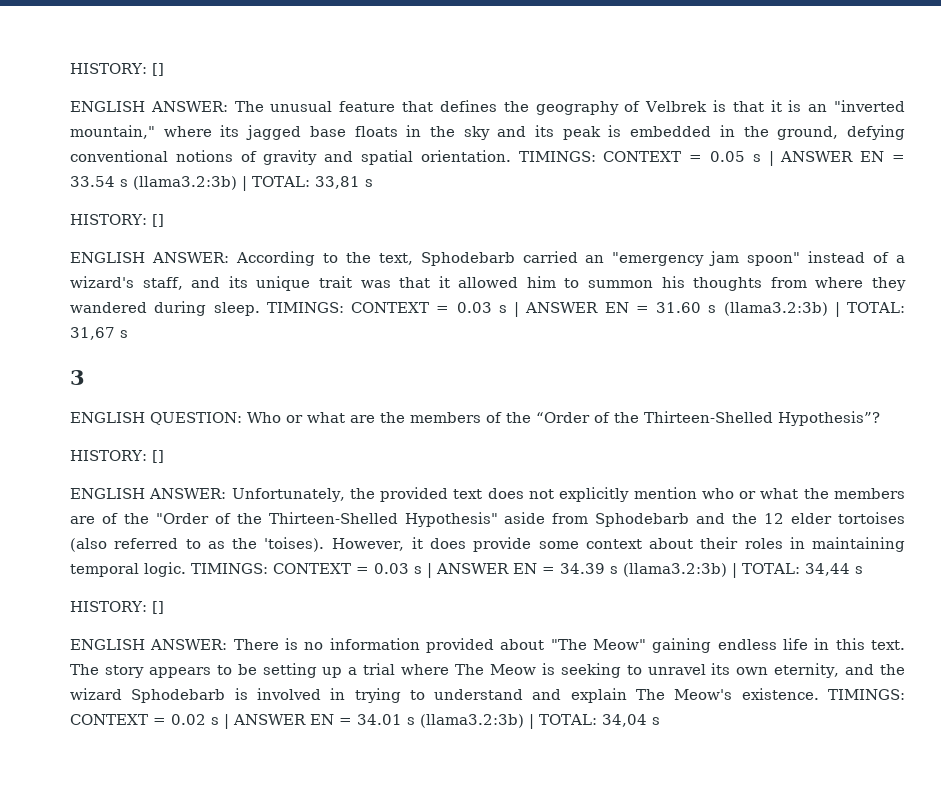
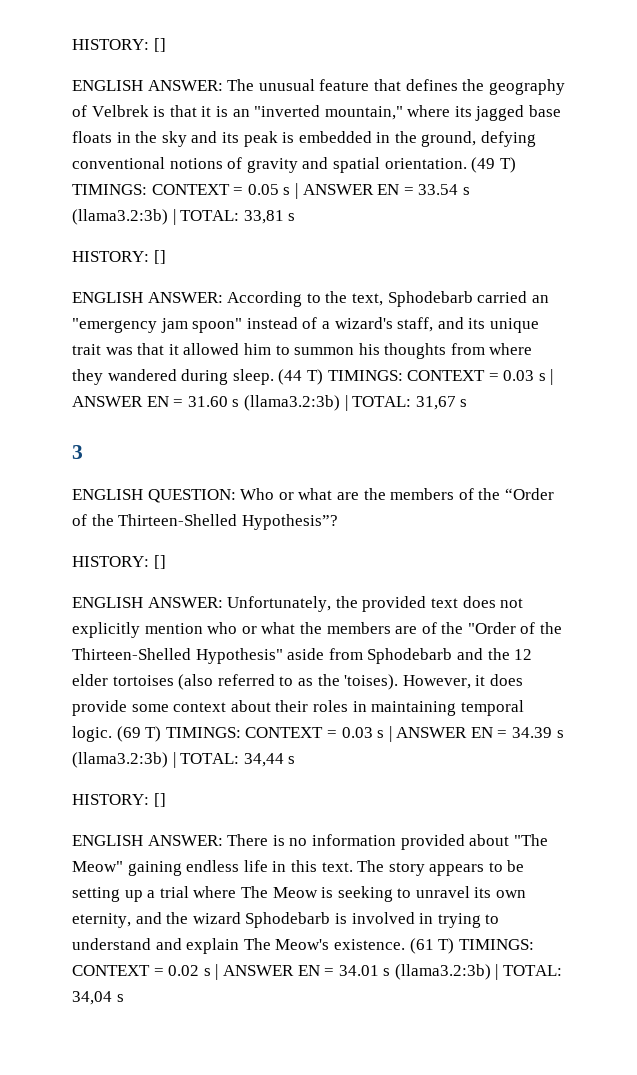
- TIMINGS: CONTEXT = 0.05 s | ANSWER EN = 33.54 s (llama3.2:3b) | TOTAL: 33,81 s
+ (49 T) TIMINGS: CONTEXT = 0.05 s | ANSWER EN = 33.54 s (llama3.2:3b) | TOTAL: 33,81 s
- TIMINGS: CONTEXT = 0.03 s | ANSWER EN = 31.60 s (llama3.2:3b) | TOTAL: 31,67 s
+ (44 T) TIMINGS: CONTEXT = 0.03 s | ANSWER EN = 31.60 s (llama3.2:3b) | TOTAL: 31,67 s
- TIMINGS: CONTEXT = 0.03 s | ANSWER EN = 34.39 s (llama3.2:3b) | TOTAL: 34,44 s
+ (69 T) TIMINGS: CONTEXT = 0.03 s | ANSWER EN = 34.39 s (llama3.2:3b) | TOTAL: 34,44 s
- TIMINGS: CONTEXT = 0.02 s | ANSWER EN = 34.01 s (llama3.2:3b) | TOTAL: 34,04 s
+ (61 T) TIMINGS: CONTEXT = 0.02 s | ANSWER EN = 34.01 s (llama3.2:3b) | TOTAL: 34,04 s

